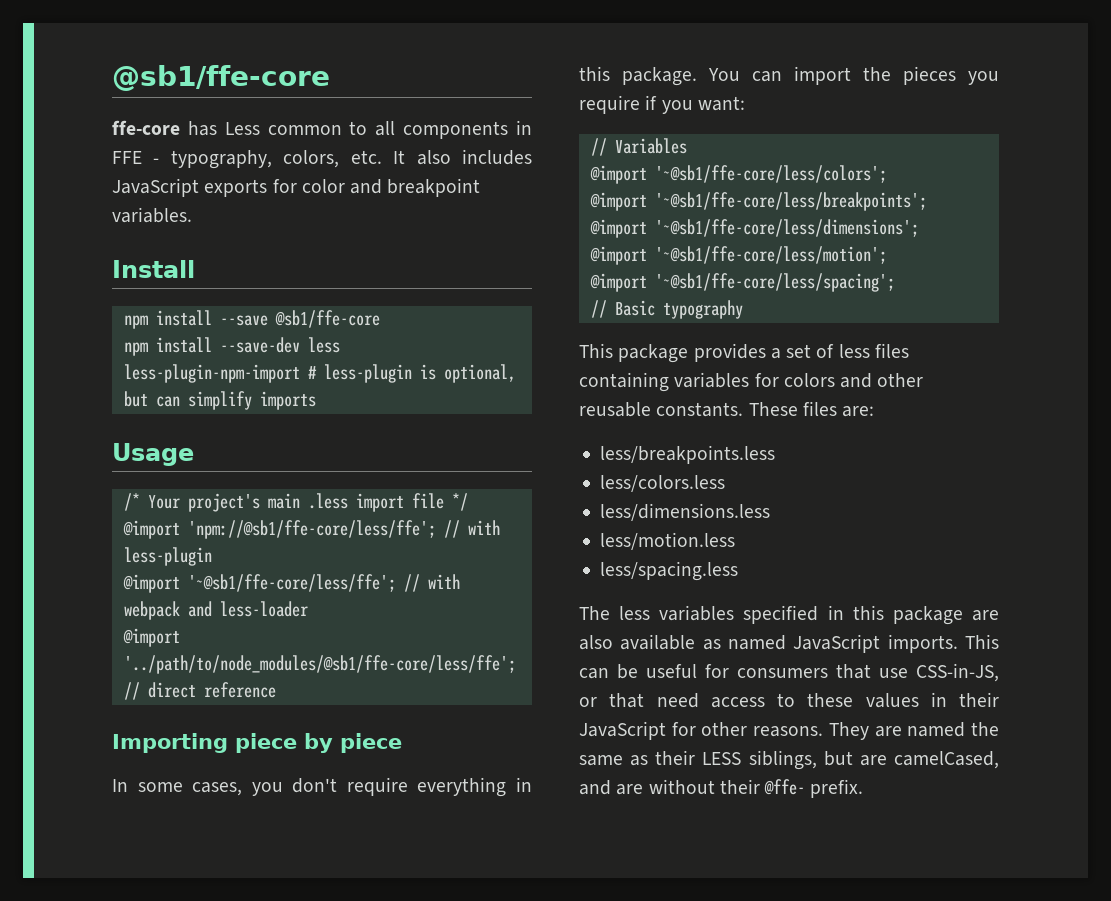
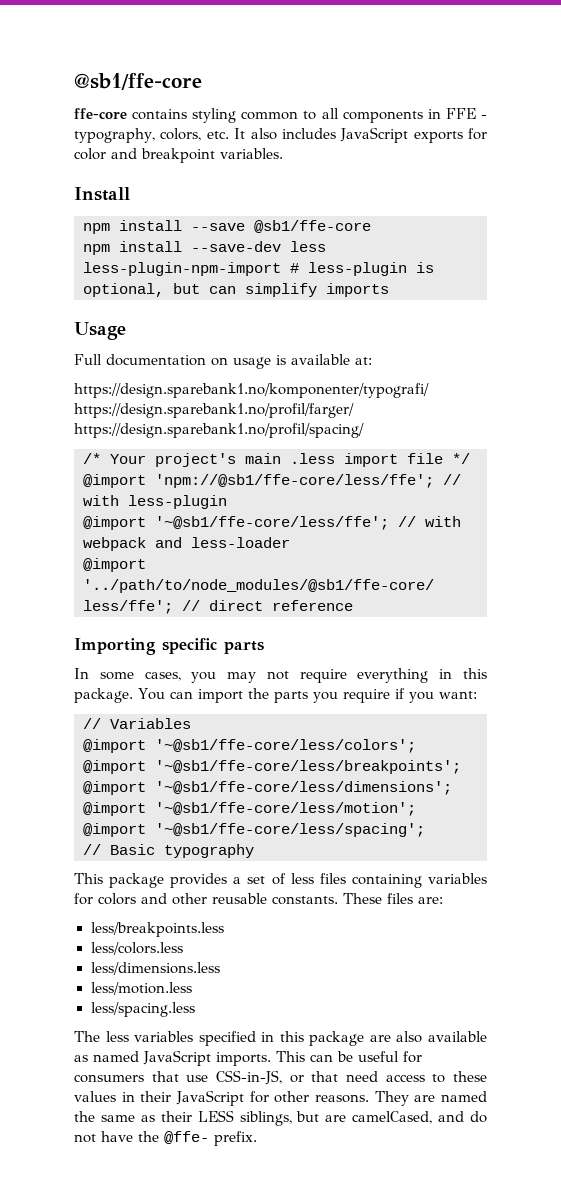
- ffe-core has Less common to all components in FFE - typography, colors, etc. It also includes JavaScript exports for color and breakpoint variables.
+ ffe-core contains styling common to all components in FFE - typography, colors, etc. It also includes JavaScript exports for color and breakpoint variables.
+ Full documentation on usage is available at:
+ https://design.sparebank1.no/komponenter/typografi/ https://design.sparebank1.no/profil/farger/ https://design.sparebank1.no/profil/spacing/
- Importing piece by piece
+ Importing specific parts
- In some cases, you don't require everything in this package.
+ In some cases, you may not require everything in this package.
- You can import the pieces you require if you want:
+ You can import the parts you require if you want:
- They are named the same as their LESS siblings, but are camelCased, and are without their @ffe- prefix.
+ They are named the same as their LESS siblings, but are camelCased, and do not have the @ffe- prefix.

